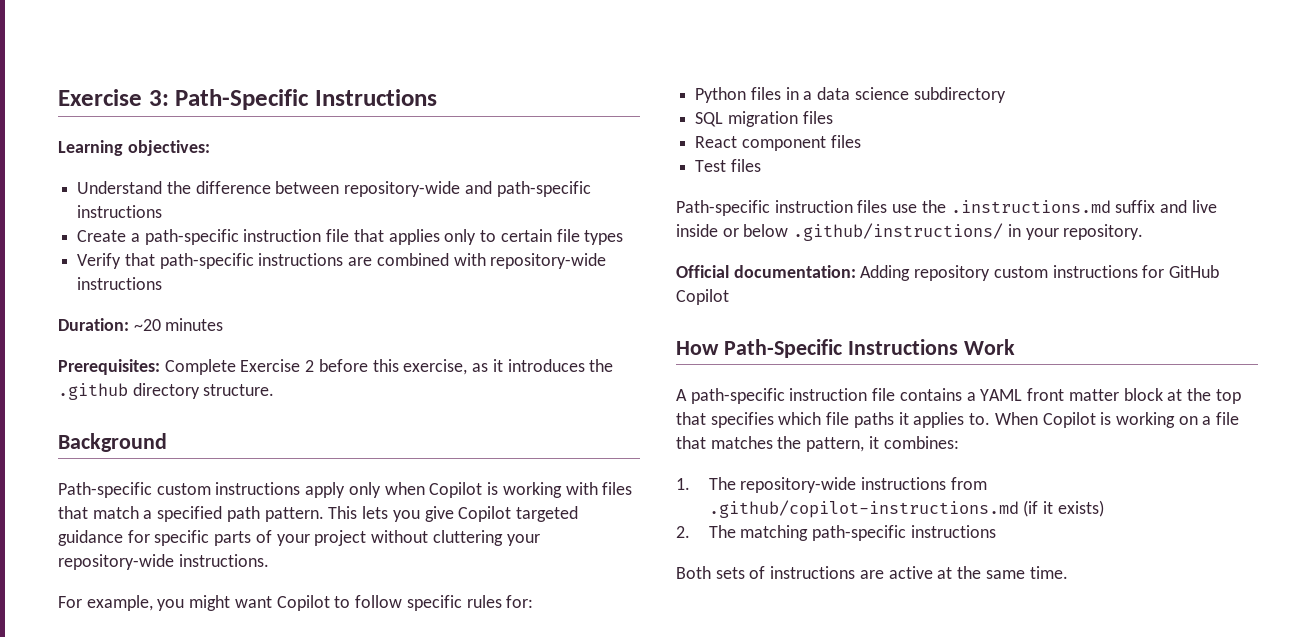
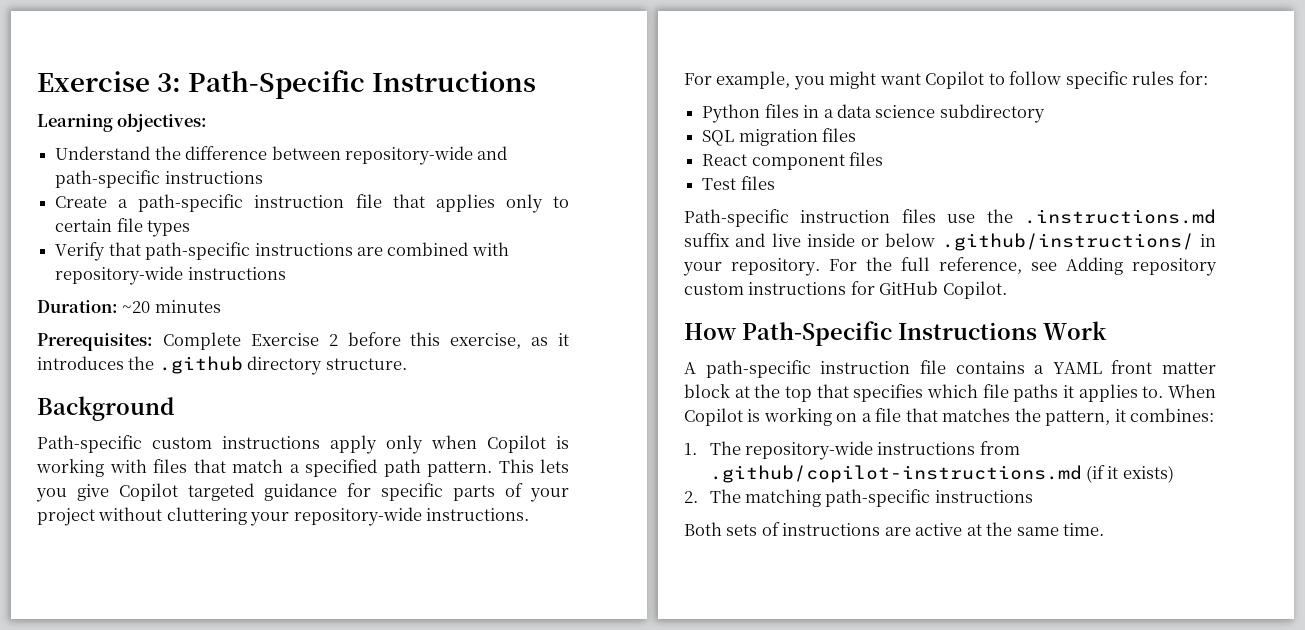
- Path-specific instruction files use the .instructions.md suffix and live inside or below .github/instructions/ in your repository.
- Official documentation: Adding repository custom instructions for GitHub Copilot
+ Path-specific instruction files use the .instructions.md suffix and live inside or below .github/instructions/ in your repository. For the full reference, see Adding repository custom instructions for GitHub Copilot.

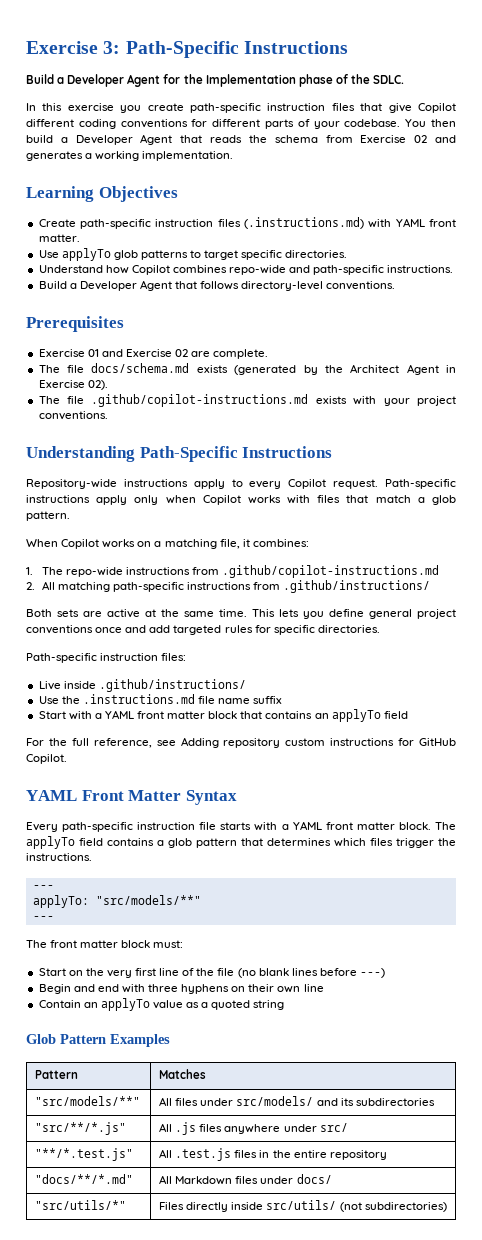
- Learning objectives:
- Understand the difference between repository-wide and path-specific instructions
- Create a path-specific instruction file that applies only to certain file types
- Verify that path-specific instructions are combined with repository-wide instructions
- Duration: ~20 minutes
- Prerequisites: Complete Exercise 2 before this exercise, as it introduces the .github directory structure.
- Background
- Path-specific custom instructions apply only when Copilot is working with files that match a specified path pattern. This lets you give Copilot targeted guidance for specific parts of your project without cluttering your repository-wide instructions.
- For example, you might want Copilot to follow specific rules for:
- Python files in a data science subdirectory
- SQL migration files
- React component files
- Test files
- Path-specific instruction files use the .instructions.md suffix and live inside or below .github/instructions/ in your repository. For the full reference, see Adding repository custom instructions for GitHub Copilot.
+ Build a Developer Agent for the Implementation phase of the SDLC.
+ In this exercise you create path-specific instruction files that give Copilot different coding conventions for different parts of your codebase. You then build a Developer Agent that reads the schema from Exercise 02 and generates a working implementation.
+ Learning Objectives
+ Create path-specific instruction files (.instructions.md) with YAML front matter.
+ Use applyTo glob patterns to target specific directories.
+ Understand how Copilot combines repo-wide and path-specific instructions.
+ Build a Developer Agent that follows directory-level conventions.
+ Prerequisites
+ Exercise 01 and Exercise 02 are complete.
+ The file docs/schema.md exists (generated by the Architect Agent in Exercise 02).
+ The file .github/copilot-instructions.md exists with your project conventions.
+ Understanding Path-Specific Instructions
+ Repository-wide instructions apply to every Copilot request. Path-specific instructions apply only when Copilot works with files that match a glob pattern.
+ When Copilot works on a matching file, it combines:
+ 1. The repo-wide instructions from .github/copilot-instructions.md
+ 2. All matching path-specific instructions from .github/instructions/
+ Both sets are active at the same time. This lets you define general project conventions once and add targeted rules for specific directories.
+ Path-specific instruction files:
+ Live inside .github/instructions/
+ Use the .instructions.md file name suffix
+ Start with a YAML front matter block that contains an applyTo field
+ For the full reference, see Adding repository custom instructions for GitHub Copilot.
- How Path-Specific Instructions Work
- A path-specific instruction file contains a YAML front matter block at the top that specifies which file paths it applies to. When Copilot is working on a file that matches the pattern, it combines:
- 1. The repository-wide instructions from .github/copilot-instructions.md (if it exists)
- 2. The matching path-specific instructions
- Both sets of instructions are active at the same time.
+ YAML Front Matter Syntax
+ Every path-specific instruction file starts with a YAML front matter block. The applyTo field contains a glob pattern that determines which files trigger the instructions.
+ ---
+ applyTo: "src/models/**"
+ ---
+ The front matter block must:
+ Start on the very first line of the file (no blank lines before ---)
+ Begin and end with three hyphens on their own line
+ Contain an applyTo value as a quoted string
+ Glob Pattern Examples
+ Pattern | Matches
+ "src/models/**" | All files under src/models/ and its subdirectories
+ "src/**/*.js" | All .js files anywhere under src/
+ "**/*.test.js" | All .test.js files in the entire repository
+ "docs/**/*.md" | All Markdown files under docs/
+ "src/utils/*" | Files directly inside src/utils/ (not subdirectories)

